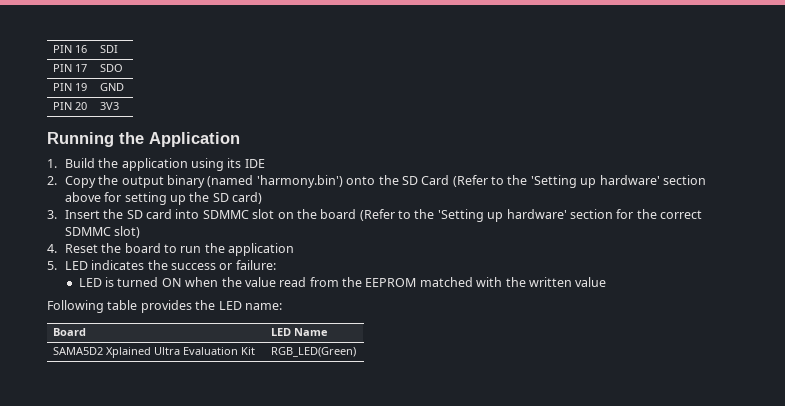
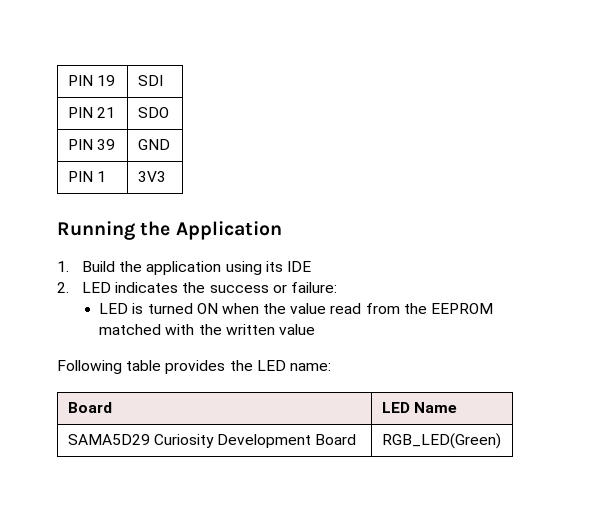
- PIN 16 | SDI
+ PIN 19 | SDI
- PIN 17 | SDO
+ PIN 21 | SDO
- PIN 19 | GND
+ PIN 39 | GND
- PIN 20 | 3V3
+ PIN 1 | 3V3
- 2. Copy the output binary (named 'harmony.bin') onto the SD Card (Refer to the 'Setting up hardware' section above for setting up the SD card)
- 3. Insert the SD card into SDMMC slot on the board (Refer to the 'Setting up hardware' section for the correct SDMMC slot)
- 4. Reset the board to run the application
- 5. LED indicates the success or failure:
+ 2. LED indicates the success or failure:
- SAMA5D2 Xplained Ultra Evaluation Kit | RGB_LED(Green)
+ SAMA5D29 Curiosity Development Board | RGB_LED(Green)

